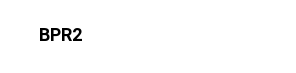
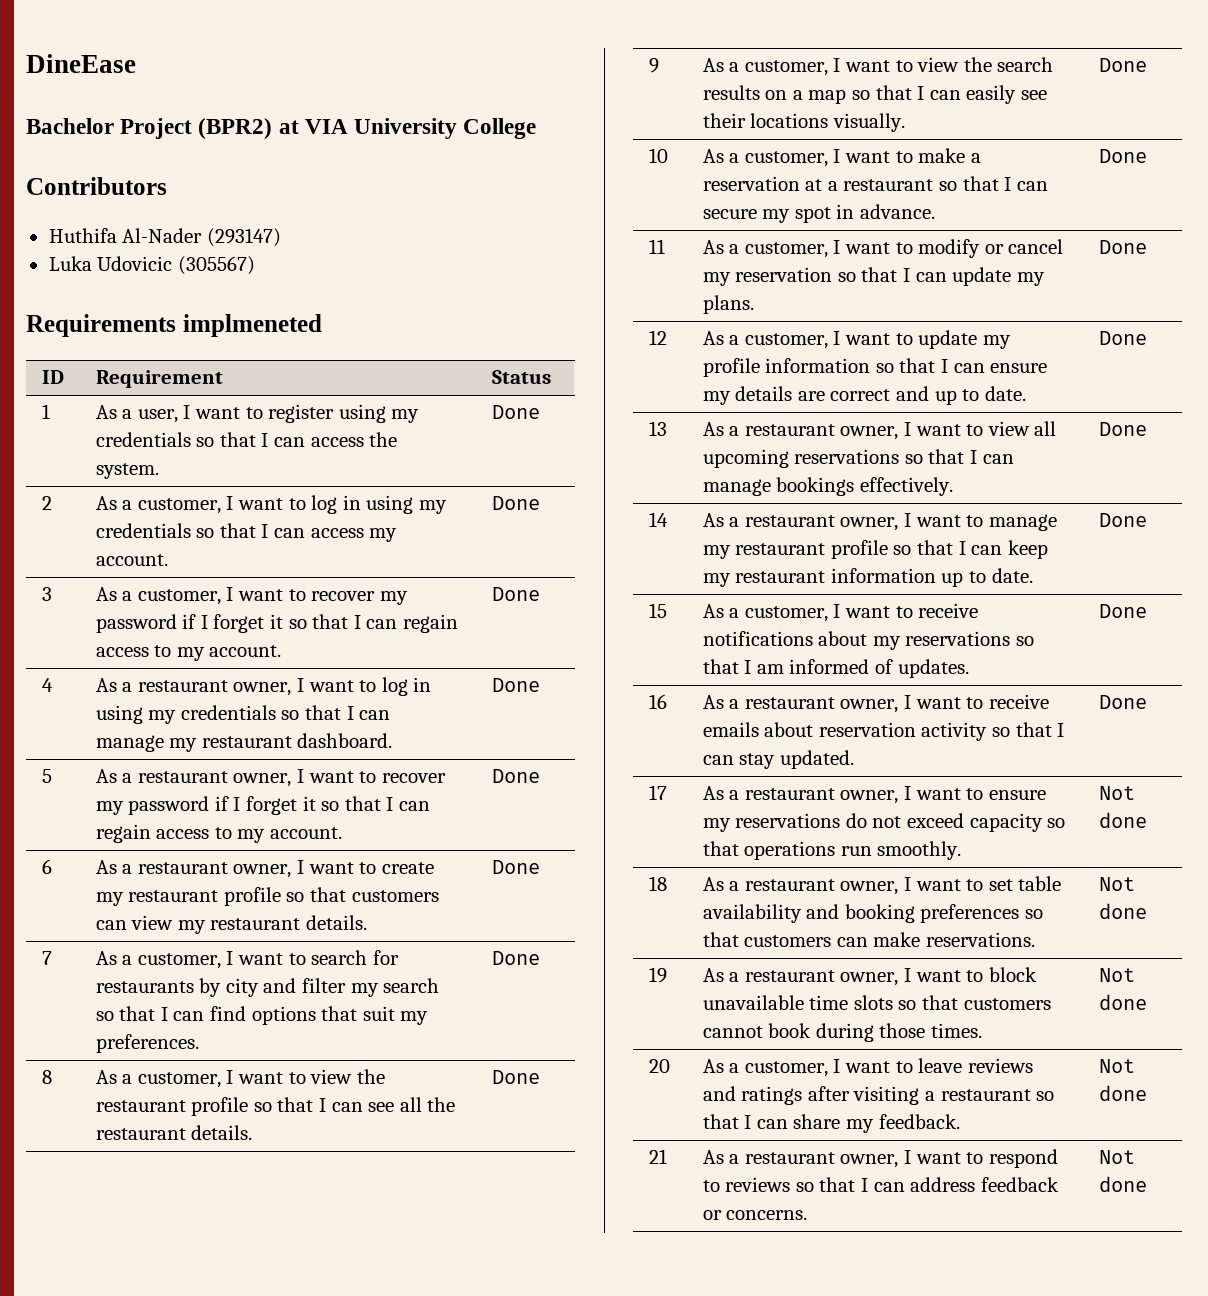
- BPR2
+ DineEase
+ Bachelor Project (BPR2) at VIA University College
+ Contributors
+ Huthifa Al-Nader (293147)
+ Luka Udovicic (305567)
+ Requirements implmeneted
+ ID | Requirement | Status
+ 1 | As a user, I want to register using my credentials so that I can access the system. | Done
+ 2 | As a customer, I want to log in using my credentials so that I can access my account. | Done
+ 3 | As a customer, I want to recover my password if I forget it so that I can regain access to my account. | Done
+ 4 | As a restaurant owner, I want to log in using my credentials so that I can manage my restaurant dashboard. | Done
+ 5 | As a restaurant owner, I want to recover my password if I forget it so that I can regain access to my account. | Done
+ 6 | As a restaurant owner, I want to create my restaurant profile so that customers can view my restaurant details. | Done
+ 7 | As a customer, I want to search for restaurants by city and filter my search so that I can find options that suit my preferences. | Done
+ 8 | As a customer, I want to view the restaurant profile so that I can see all the restaurant details. | Done
+ 9 | As a customer, I want to view the search results on a map so that I can easily see their locations visually. | Done
+ 10 | As a customer, I want to make a reservation at a restaurant so that I can secure my spot in advance. | Done
+ 11 | As a customer, I want to modify or cancel my reservation so that I can update my plans. | Done
+ 12 | As a customer, I want to update my profile information so that I can ensure my details are correct and up to date. | Done
+ 13 | As a restaurant owner, I want to view all upcoming reservations so that I can manage bookings effectively. | Done
+ 14 | As a restaurant owner, I want to manage my restaurant profile so that I can keep my restaurant information up to date. | Done
+ 15 | As a customer, I want to receive notifications about my reservations so that I am informed of updates. | Done
+ 16 | As a restaurant owner, I want to receive emails about reservation activity so that I can stay updated. | Done
+ 17 | As a restaurant owner, I want to ensure my reservations do not exceed capacity so that operations run smoothly. | Not done
+ 18 | As a restaurant owner, I want to set table availability and booking preferences so that customers can make reservations. | Not done
+ 19 | As a restaurant owner, I want to block unavailable time slots so that customers cannot book during those times. | Not done
+ 20 | As a customer, I want to leave reviews and ratings after visiting a restaurant so that I can share my feedback. | Not done
+ 21 | As a restaurant owner, I want to respond to reviews so that I can address feedback or concerns. | Not done

